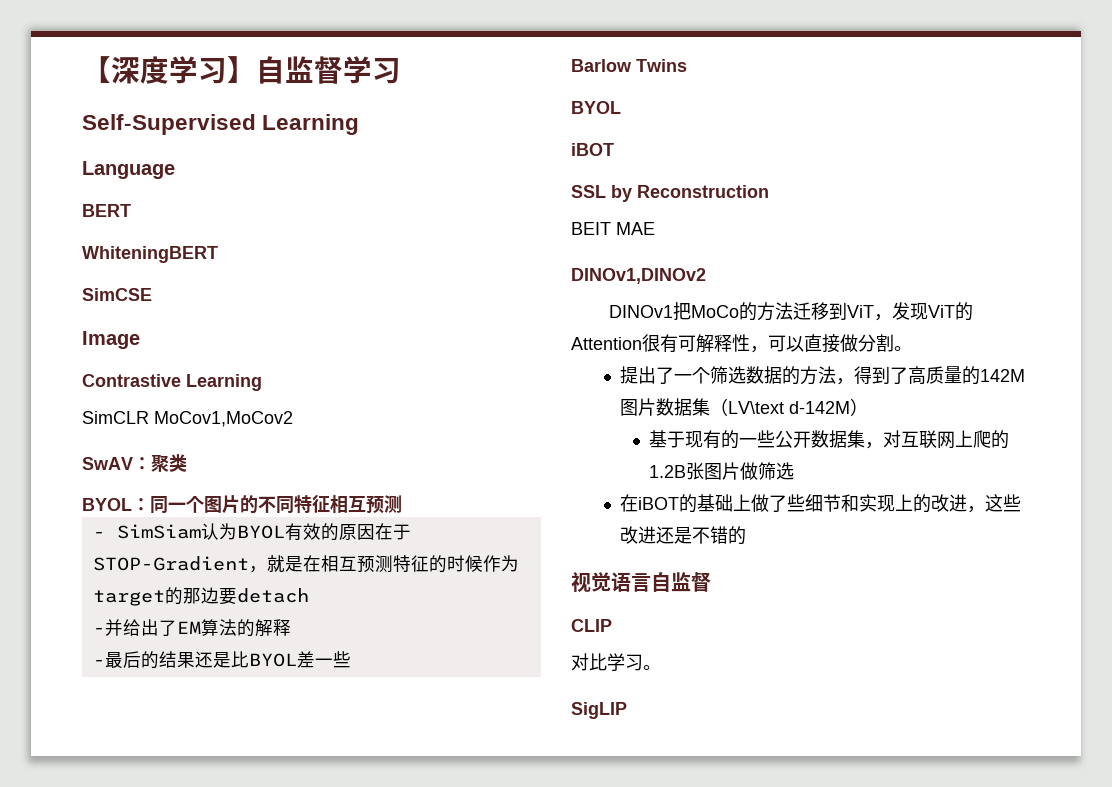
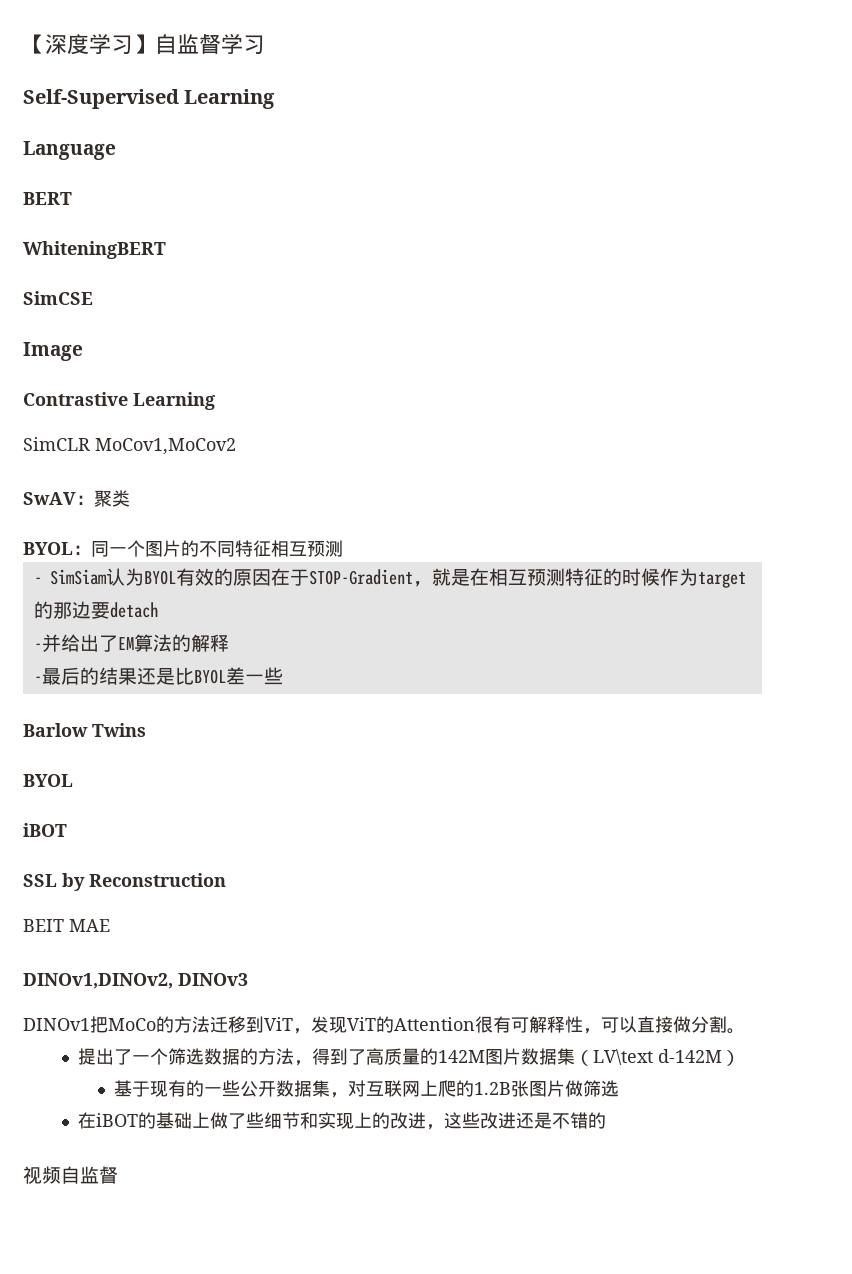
- DINOv1,DINOv2
+ DINOv1,DINOv2, DINOv3
- 视觉语言自监督
- CLIP
- 对比学习。
- SigLIP
+ 视频自监督

